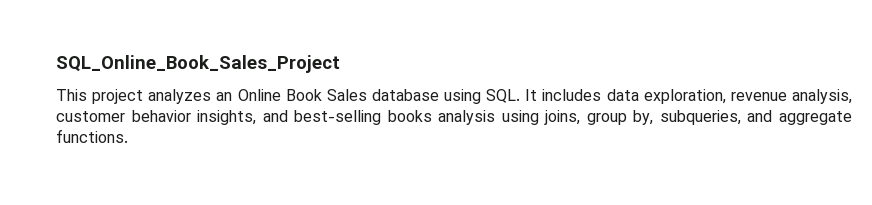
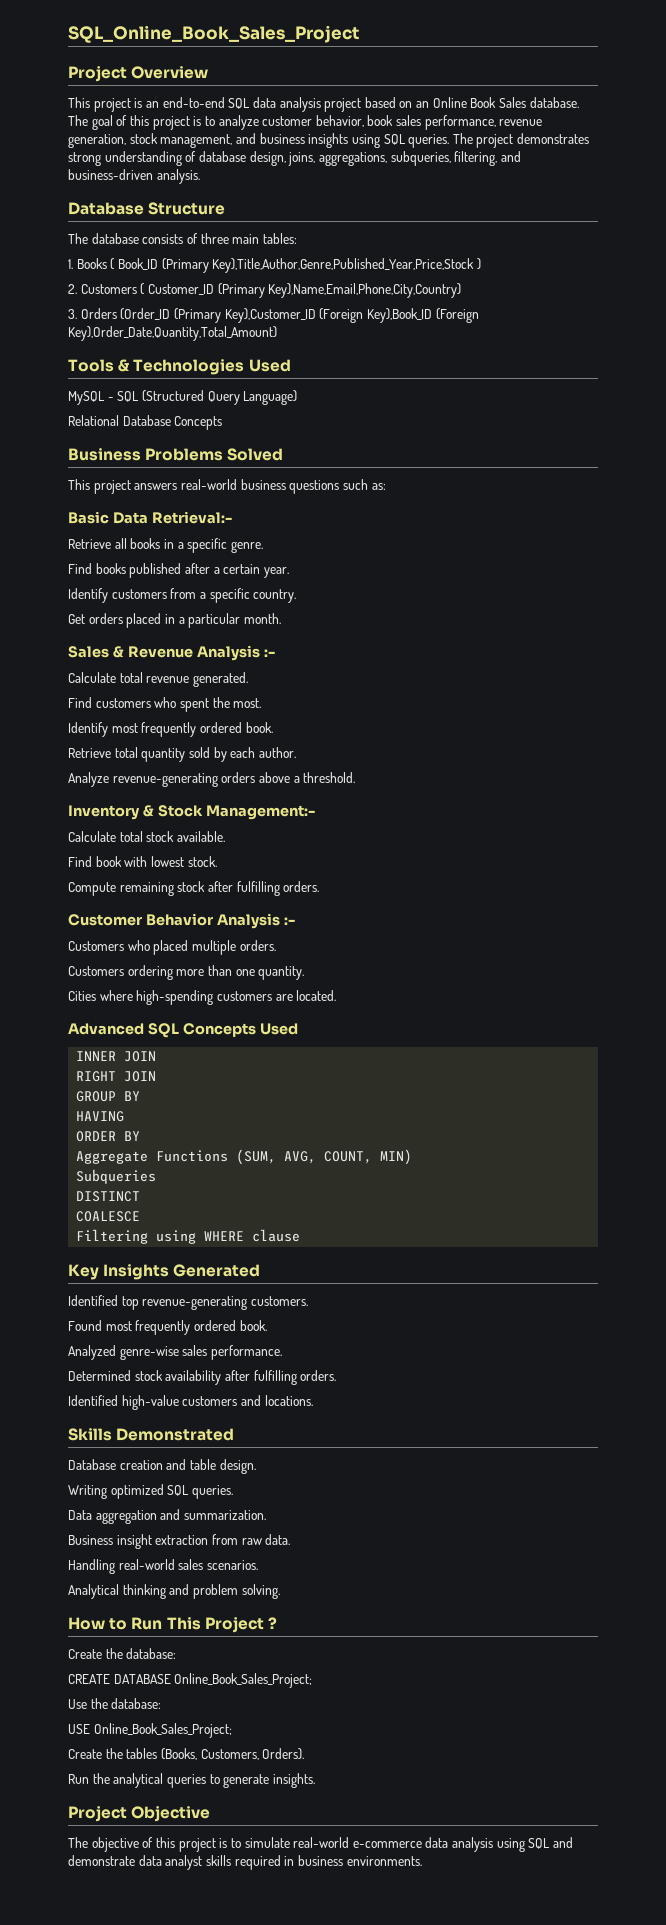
- This project analyzes an Online Book Sales database using SQL. It includes data exploration, revenue analysis, customer behavior insights, and best-selling books analysis using joins, group by, subqueries, and aggregate functions.
+ Project Overview
+ This project is an end-to-end SQL data analysis project based on an Online Book Sales database. The goal of this project is to analyze customer behavior, book sales performance, revenue generation, stock management, and business insights using SQL queries. The project demonstrates strong understanding of database design, joins, aggregations, subqueries, filtering, and business-driven analysis.
+ Database Structure
+ The database consists of three main tables:
+ 1. Books ( Book_ID (Primary Key),Title,Author,Genre,Published_Year,Price,Stock )
+ 2. Customers ( Customer_ID (Primary Key),Name,Email,Phone,City,Country)
+ 3. Orders (Order_ID (Primary Key),Customer_ID (Foreign Key),Book_ID (Foreign Key),Order_Date,Quantity,Total_Amount)
+ Tools & Technologies Used
+ MySQL - SQL (Structured Query Language)
+ Relational Database Concepts
+ Business Problems Solved
+ This project answers real-world business questions such as:
+ Basic Data Retrieval:-
+ Retrieve all books in a specific genre.
+ Find books published after a certain year.
+ Identify customers from a specific country.
+ Get orders placed in a particular month.
+ Sales & Revenue Analysis :-
+ Calculate total revenue generated.
+ Find customers who spent the most.
+ Identify most frequently ordered book.
+ Retrieve total quantity sold by each author.
+ Analyze revenue-generating orders above a threshold.
+ Inventory & Stock Management:-
+ Calculate total stock available.
+ Find book with lowest stock.
+ Compute remaining stock after fulfilling orders.
+ Customer Behavior Analysis :-
+ Customers who placed multiple orders.
+ Customers ordering more than one quantity.
+ Cities where high-spending customers are located.
+ Advanced SQL Concepts Used
+ INNER JOIN
+ RIGHT JOIN
+ GROUP BY
+ HAVING
+ ORDER BY
+ Aggregate Functions (SUM, AVG, COUNT, MIN)
+ Subqueries
+ DISTINCT
+ COALESCE
+ Filtering using WHERE clause
+ Key Insights Generated
+ Identified top revenue-generating customers.
+ Found most frequently ordered book.
+ Analyzed genre-wise sales performance.
+ Determined stock availability after fulfilling orders.
+ Identified high-value customers and locations.
+ Skills Demonstrated
+ Database creation and table design.
+ Writing optimized SQL queries.
+ Data aggregation and summarization.
+ Business insight extraction from raw data.
+ Handling real-world sales scenarios.
+ Analytical thinking and problem solving.
+ How to Run This Project ?
+ Create the database:
+ CREATE DATABASE Online_Book_Sales_Project;
+ Use the database:
+ USE Online_Book_Sales_Project;
+ Create the tables (Books, Customers, Orders).
+ Run the analytical queries to generate insights.
+ Project Objective
+ The objective of this project is to simulate real-world e-commerce data analysis using SQL and demonstrate data analyst skills required in business environments.

